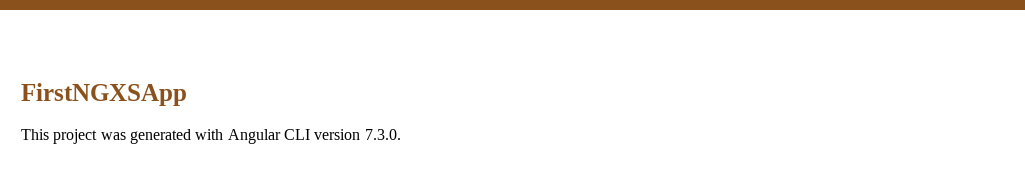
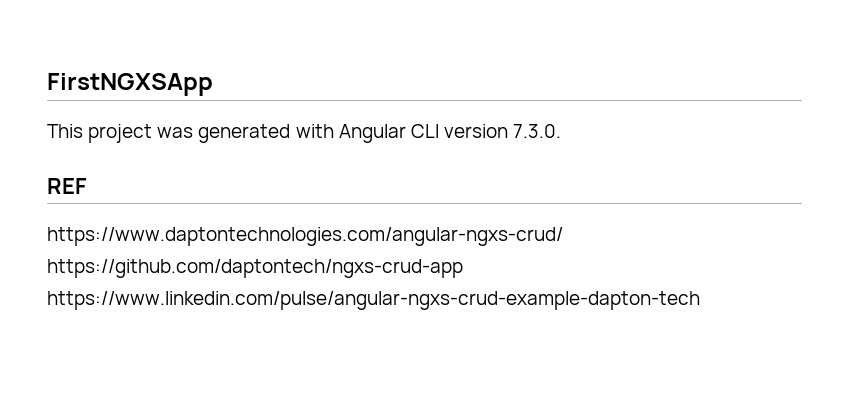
+ REF
+ https://www.daptontechnologies.com/angular-ngxs-crud/ https://github.com/daptontech/ngxs-crud-app https://www.linkedin.com/pulse/angular-ngxs-crud-example-dapton-tech

